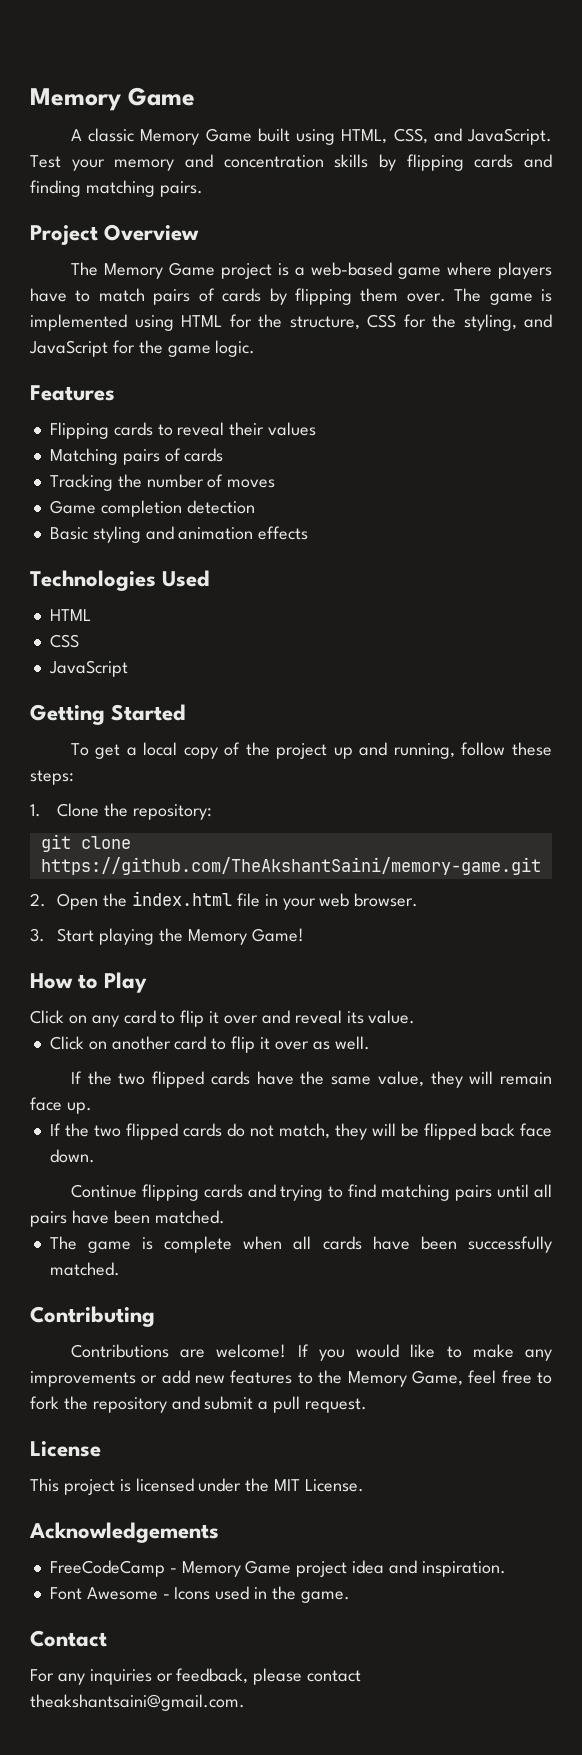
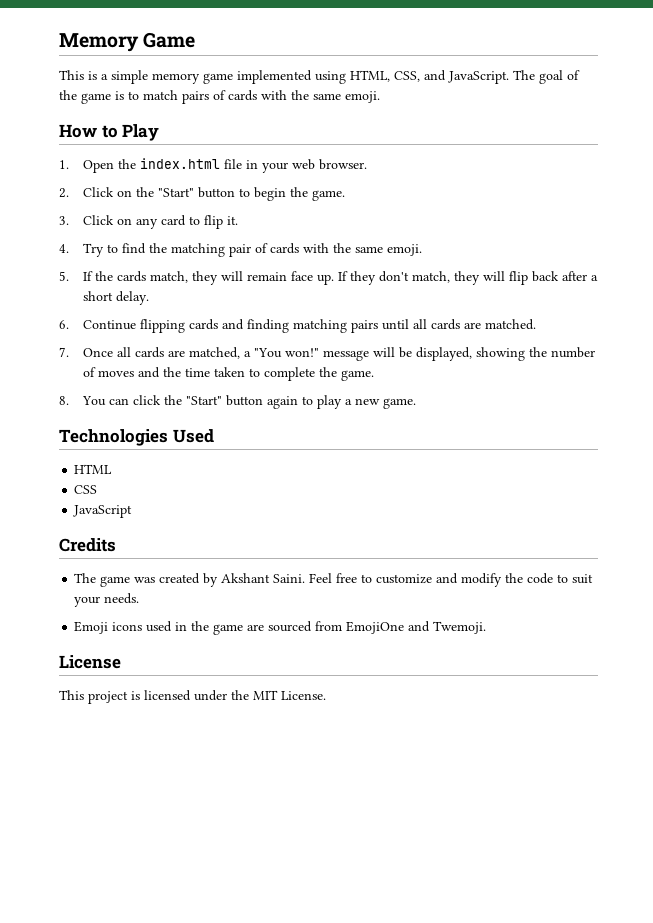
- A classic Memory Game built using HTML, CSS, and JavaScript.
+ This is a simple memory game implemented using HTML, CSS, and JavaScript.
- Test your memory and concentration skills by flipping cards and finding matching pairs.
- Project Overview
- The Memory Game project is a web-based game where players have to match pairs of cards by flipping them over. The game is implemented using HTML for the structure, CSS for the styling, and JavaScript for the game logic.
- Features
- Flipping cards to reveal their values
- Matching pairs of cards
- Tracking the number of moves
- Game completion detection
- Basic styling and animation effects
- Technologies Used
- HTML
- CSS
- JavaScript
- Getting Started
- To get a local copy of the project up and running, follow these steps:
- 1. Clone the repository:
- git clone https://github.com/TheAkshantSaini/memory-game.git
- 2. Open the index.html file in your web browser.
+ The goal of the game is to match pairs of cards with the same emoji.
+ How to Play
+ 1. Open the index.html file in your web browser.
- 3. Start playing the Memory Game!
- How to Play
- Click on any card to flip it over and reveal its value.
- Click on another card to flip it over as well.
- If the two flipped cards have the same value, they will remain face up.
- If the two flipped cards do not match, they will be flipped back face down.
- Continue flipping cards and trying to find matching pairs until all pairs have been matched.
- The game is complete when all cards have been successfully matched.
- Contributing
- Contributions are welcome! If you would like to make any improvements or add new features to the Memory Game, feel free to fork the repository and submit a pull request.
+ 2. Click on the "Start" button to begin the game.
+ 3. Click on any card to flip it.
+ 4. Try to find the matching pair of cards with the same emoji.
+ 5. If the cards match, they will remain face up. If they don't match, they will flip back after a short delay.
+ 6. Continue flipping cards and finding matching pairs until all cards are matched.
+ 7. Once all cards are matched, a "You won!" message will be displayed, showing the number of moves and the time taken to complete the game.
+ 8. You can click the "Start" button again to play a new game.
+ Technologies Used
+ HTML
+ CSS
+ JavaScript
+ Credits
+ The game was created by Akshant Saini. Feel free to customize and modify the code to suit your needs.
+ Emoji icons used in the game are sourced from EmojiOne and Twemoji.
- Acknowledgements
- FreeCodeCamp - Memory Game project idea and inspiration.
- Font Awesome - Icons used in the game.
- Contact
- For any inquiries or feedback, please contact theakshantsaini@gmail.com.

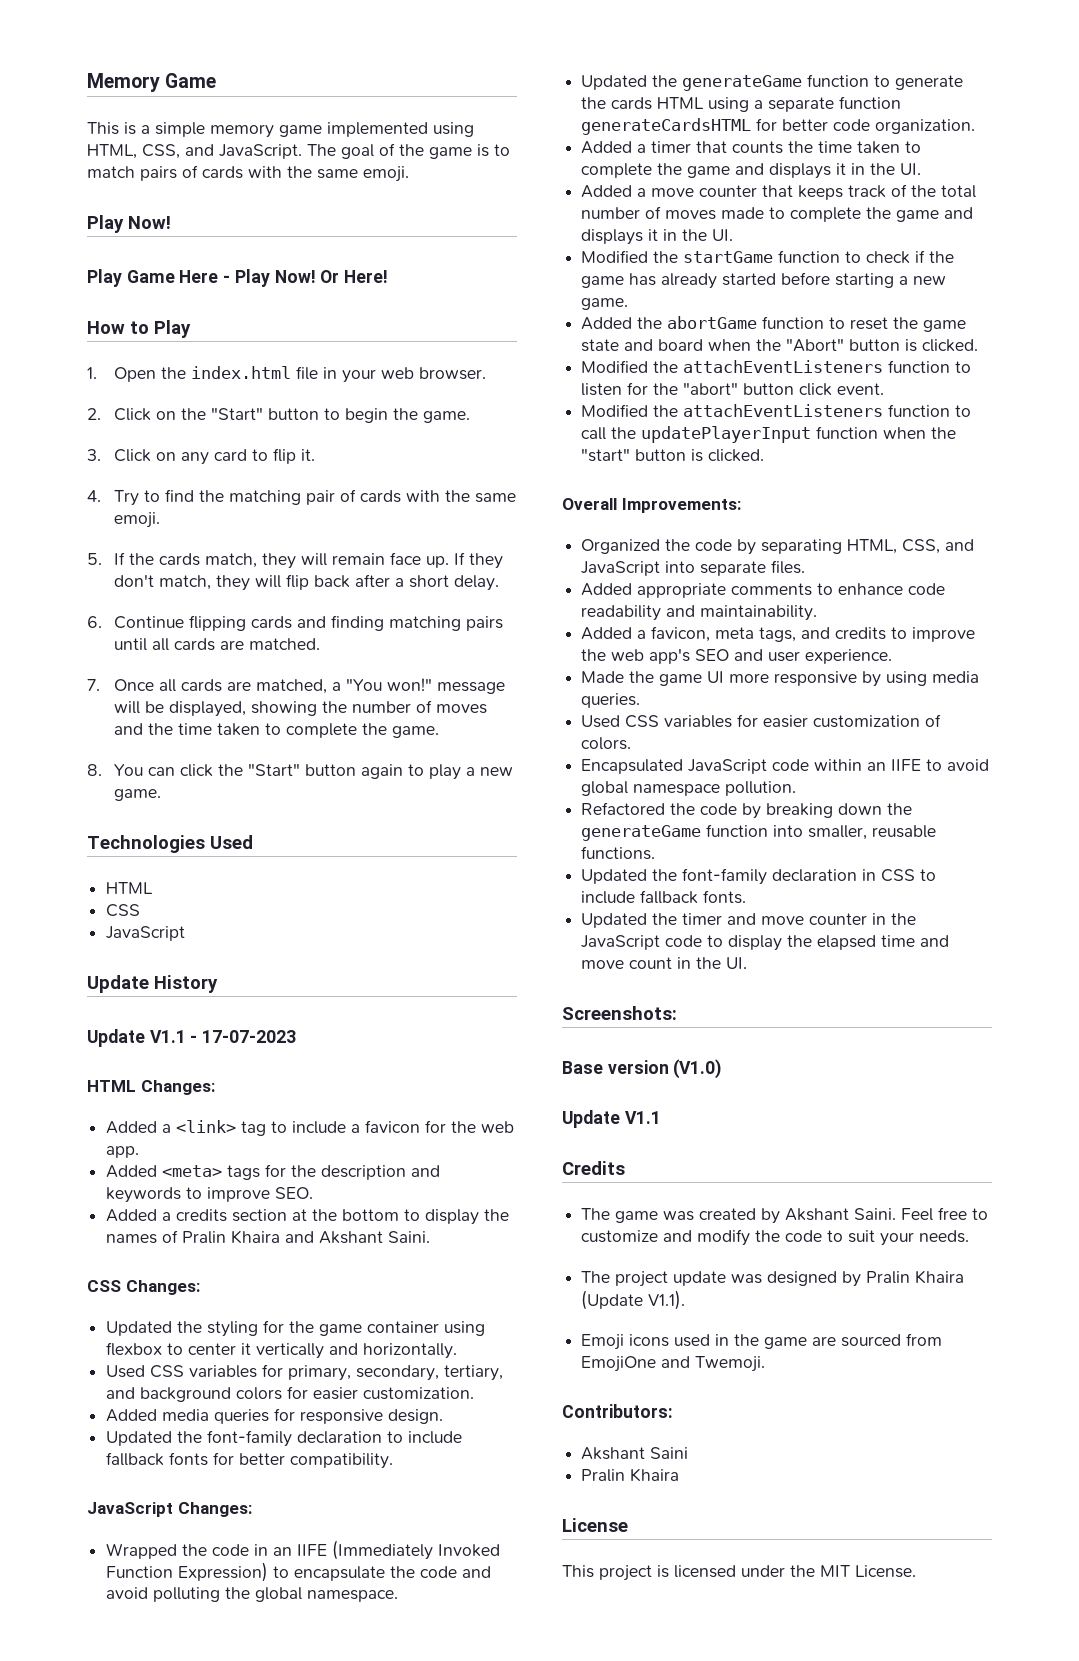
  The goal of the game is to match pairs of cards with the same emoji.
+ Play Now!
+ Play Game Here - Play Now! Or Here!
+ Update History
+ Update V1.1 - 17-07-2023
+ HTML Changes:
+ Added a <link> tag to include a favicon for the web app.
+ Added <meta> tags for the description and keywords to improve SEO.
+ Added a credits section at the bottom to display the names of Pralin Khaira and Akshant Saini.
+ CSS Changes:
+ Updated the styling for the game container using flexbox to center it vertically and horizontally.
+ Used CSS variables for primary, secondary, tertiary, and background colors for easier customization.
+ Added media queries for responsive design.
+ Updated the font-family declaration to include fallback fonts for better compatibility.
+ JavaScript Changes:
+ Wrapped the code in an IIFE (Immediately Invoked Function Expression) to encapsulate the code and avoid polluting the global namespace.
+ Updated the generateGame function to generate the cards HTML using a separate function generateCardsHTML for better code organization.
+ Added a timer that counts the time taken to complete the game and displays it in the UI.
+ Added a move counter that keeps track of the total number of moves made to complete the game and displays it in the UI.
+ Modified the startGame function to check if the game has already started before starting a new game.
+ Added the abortGame function to reset the game state and board when the "Abort" button is clicked.
+ Modified the attachEventListeners function to listen for the "abort" button click event.
+ Modified the attachEventListeners function to call the updatePlayerInput function when the "start" button is clicked.
+ Overall Improvements:
+ Organized the code by separating HTML, CSS, and JavaScript into separate files.
+ Added appropriate comments to enhance code readability and maintainability.
+ Added a favicon, meta tags, and credits to improve the web app's SEO and user experience.
+ Made the game UI more responsive by using media queries.
+ Used CSS variables for easier customization of colors.
+ Encapsulated JavaScript code within an IIFE to avoid global namespace pollution.
+ Refactored the code by breaking down the generateGame function into smaller, reusable functions.
+ Updated the font-family declaration in CSS to include fallback fonts.
+ Updated the timer and move counter in the JavaScript code to display the elapsed time and move count in the UI.
+ Screenshots:
+ Base version (V1.0)
+ Update V1.1
+ The project update was designed by Pralin Khaira (Update V1.1).
+ Contributors:
+ Akshant Saini
+ Pralin Khaira

